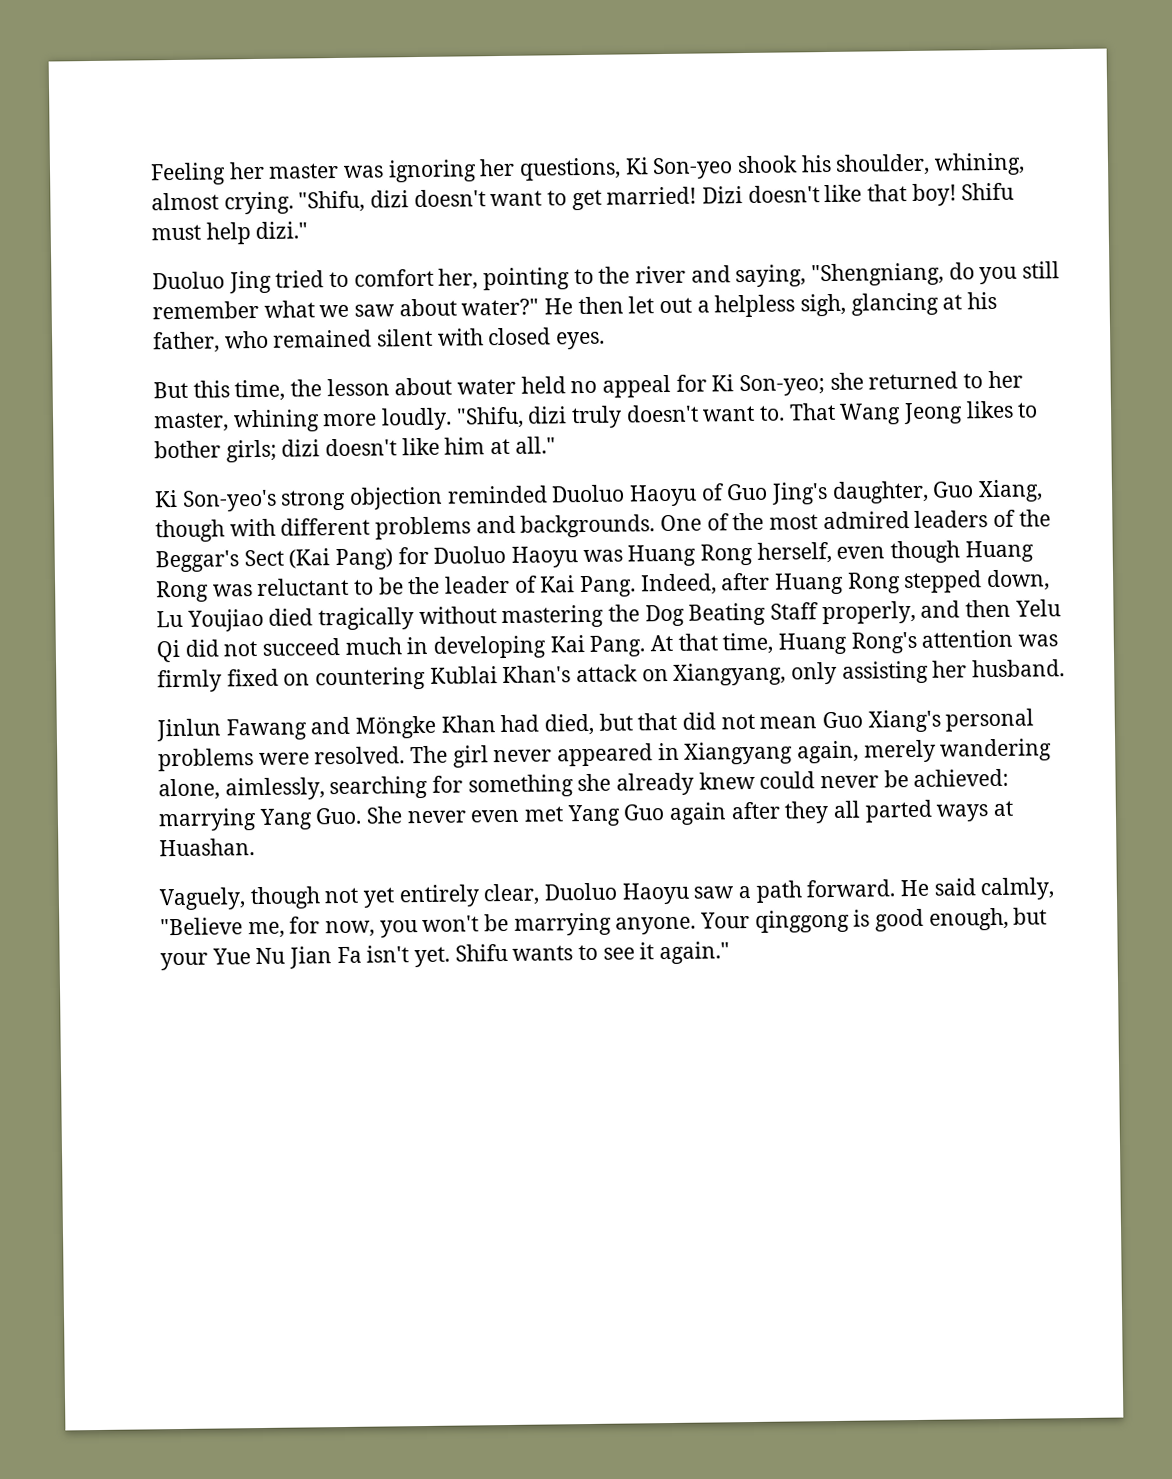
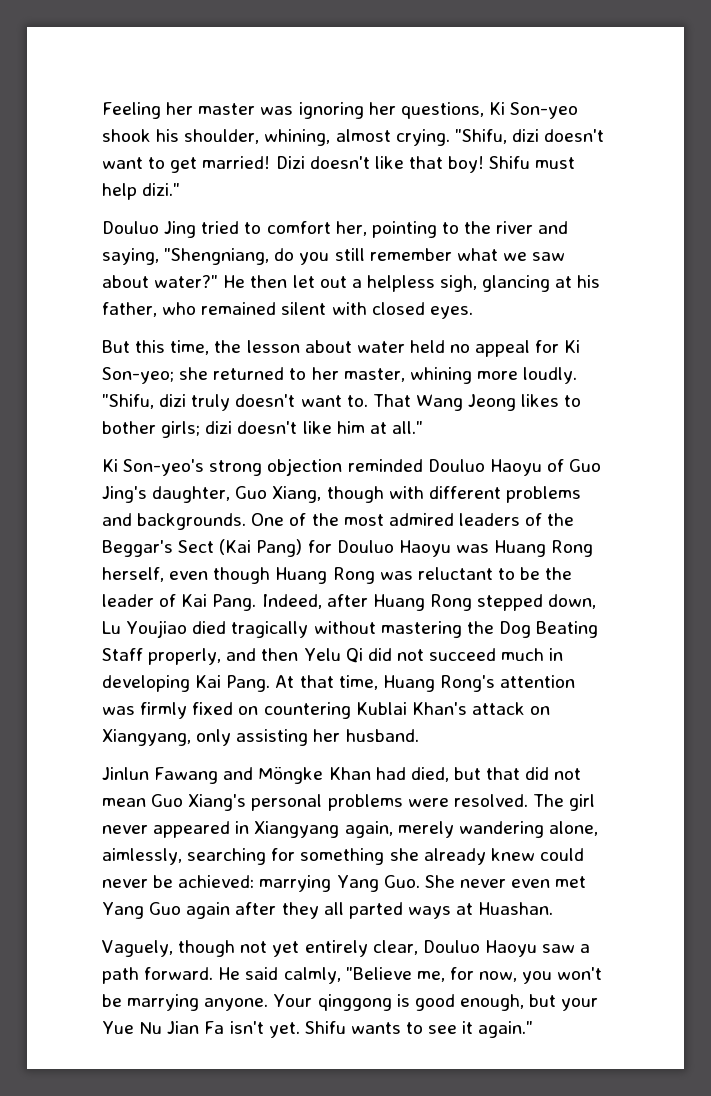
- Duoluo Jing tried to comfort her, pointing to the river and saying, "Shengniang, do you still remember what we saw about water?"
+ Douluo Jing tried to comfort her, pointing to the river and saying, "Shengniang, do you still remember what we saw about water?"
- Ki Son-yeo's strong objection reminded Duoluo Haoyu of Guo Jing's daughter, Guo Xiang, though with different problems and backgrounds.
+ Ki Son-yeo's strong objection reminded Douluo Haoyu of Guo Jing's daughter, Guo Xiang, though with different problems and backgrounds.
- One of the most admired leaders of the Beggar's Sect (Kai Pang) for Duoluo Haoyu was Huang Rong herself, even though Huang Rong was reluctant to be the leader of Kai Pang.
+ One of the most admired leaders of the Beggar's Sect (Kai Pang) for Douluo Haoyu was Huang Rong herself, even though Huang Rong was reluctant to be the leader of Kai Pang.
- Vaguely, though not yet entirely clear, Duoluo Haoyu saw a path forward.
+ Vaguely, though not yet entirely clear, Douluo Haoyu saw a path forward.

